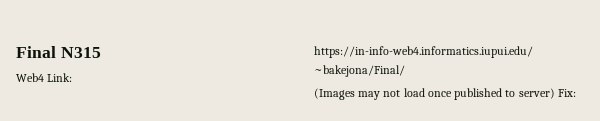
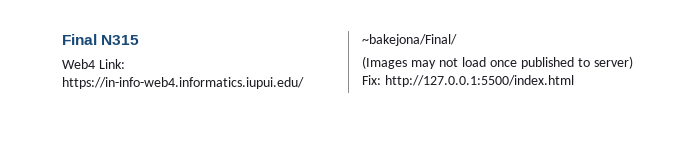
- (Images may not load once published to server) Fix:
+ (Images may not load once published to server) Fix: http://127.0.0.1:5500/index.html

